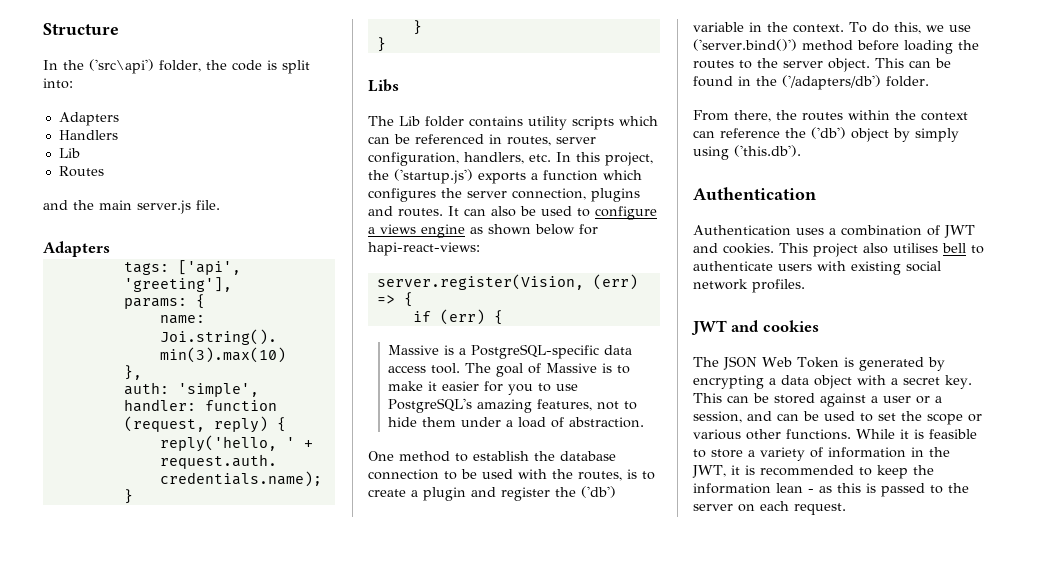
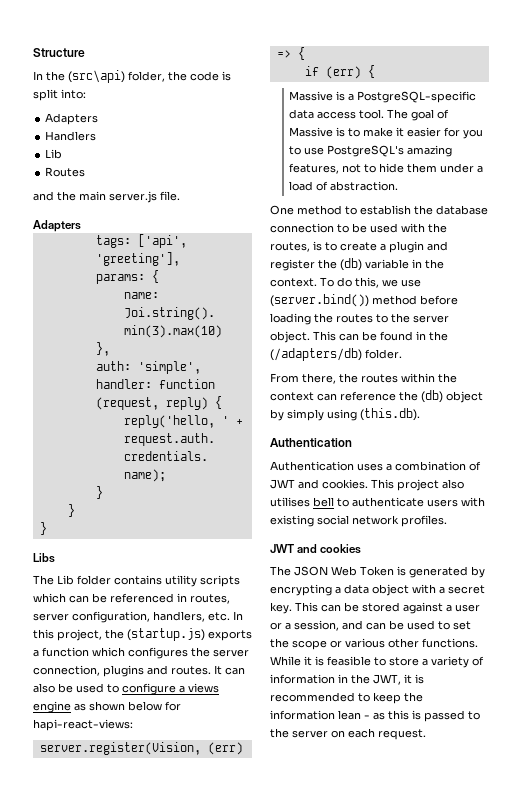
- In the ('src\api') folder, the code is split into:
+ In the (src\api) folder, the code is split into:
- The Lib folder contains utility scripts which can be referenced in routes, server configuration, handlers, etc. In this project, the ('startup.js') exports a function which configures the server connection, plugins and routes.
+ The Lib folder contains utility scripts which can be referenced in routes, server configuration, handlers, etc. In this project, the (startup.js) exports a function which configures the server connection, plugins and routes.
- One method to establish the database connection to be used with the routes, is to create a plugin and register the ('db') variable in the context.
+ One method to establish the database connection to be used with the routes, is to create a plugin and register the (db) variable in the context.
- To do this, we use ('server.bind()') method before loading the routes to the server object.
+ To do this, we use (server.bind()) method before loading the routes to the server object.
- This can be found in the ('/adapters/db') folder.
+ This can be found in the (/adapters/db) folder.
- From there, the routes within the context can reference the ('db') object by simply using ('this.db').
+ From there, the routes within the context can reference the (db) object by simply using (this.db).

